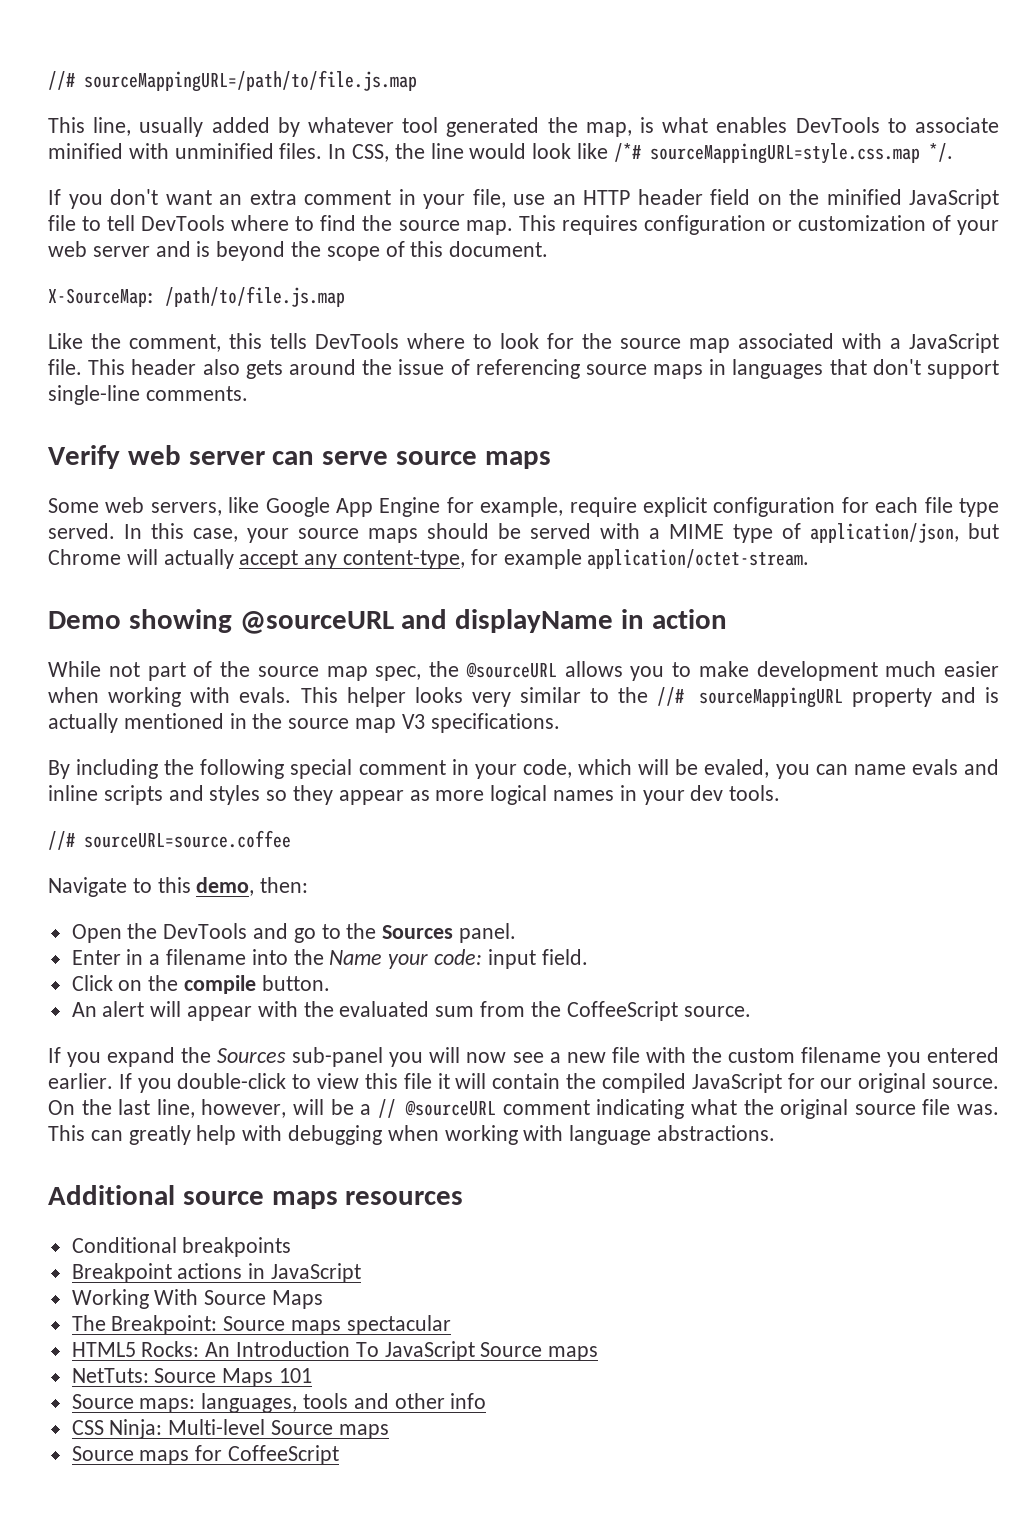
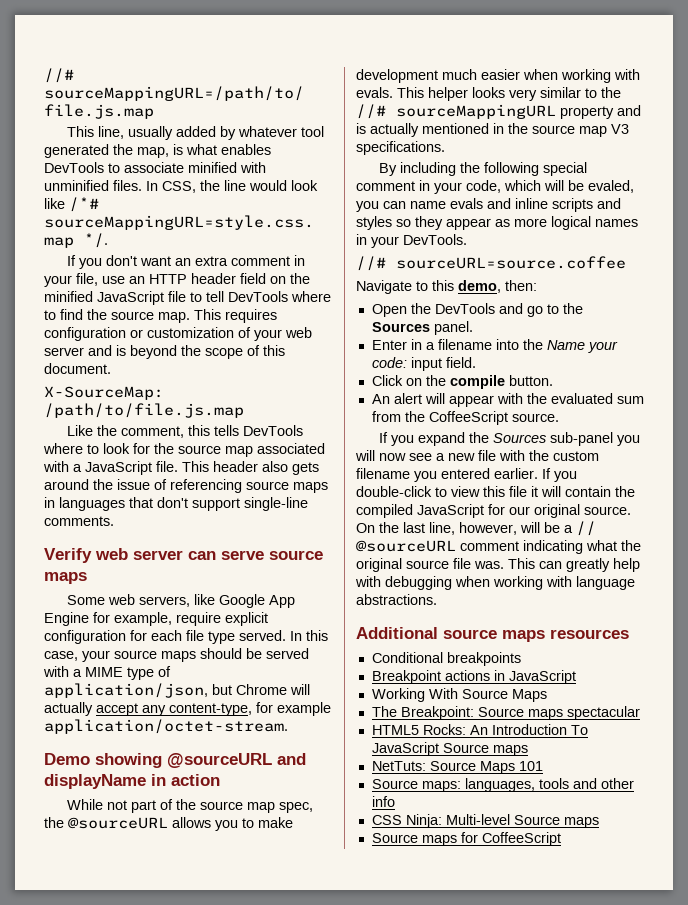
- By including the following special comment in your code, which will be evaled, you can name evals and inline scripts and styles so they appear as more logical names in your dev tools.
+ By including the following special comment in your code, which will be evaled, you can name evals and inline scripts and styles so they appear as more logical names in your DevTools.

